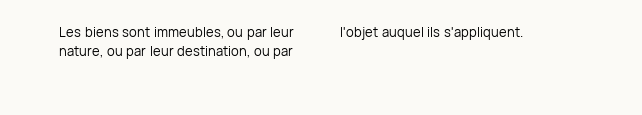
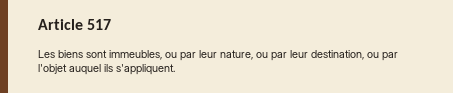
+ Article 517

